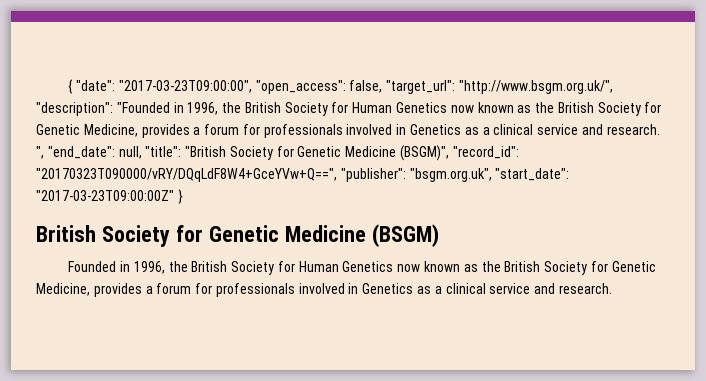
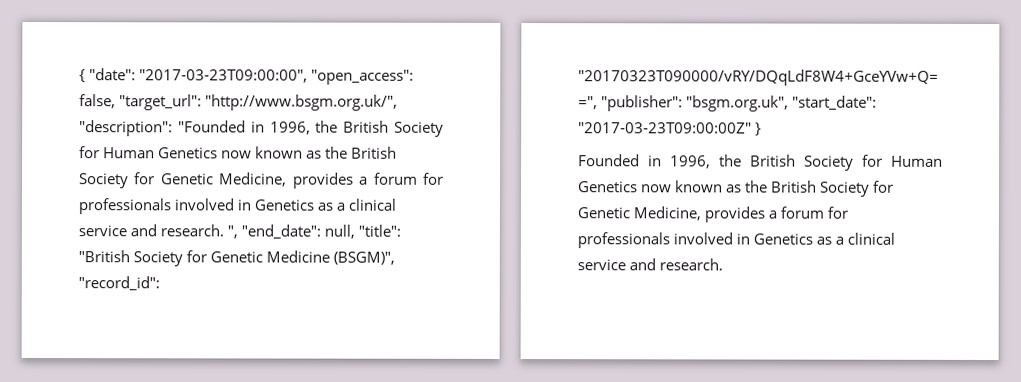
- British Society for Genetic Medicine (BSGM)

